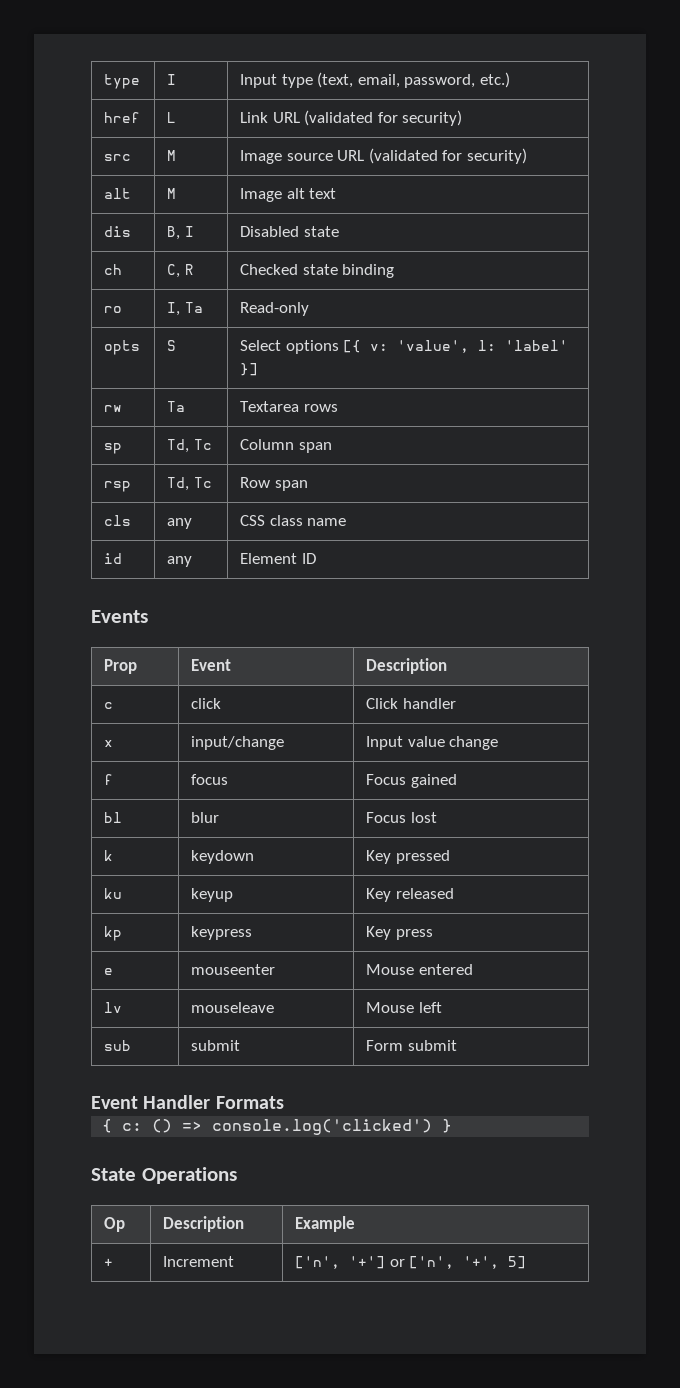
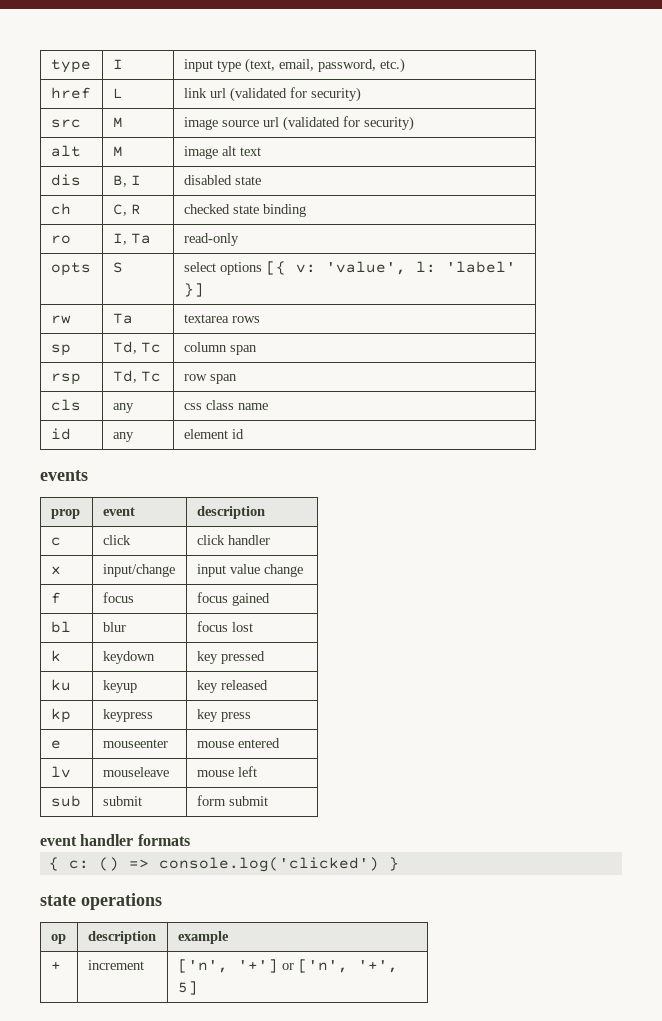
- type | I | Input type (text, email, password, etc.)
+ type | I | input type (text, email, password, etc.)
- href | L | Link URL (validated for security)
+ href | L | link url (validated for security)
- src | M | Image source URL (validated for security)
+ src | M | image source url (validated for security)
- alt | M | Image alt text
+ alt | M | image alt text
- dis | B, I | Disabled state
+ dis | B, I | disabled state
- ch | C, R | Checked state binding
+ ch | C, R | checked state binding
- ro | I, Ta | Read-only
+ ro | I, Ta | read-only
- opts | S | Select options [{ v: 'value', l: 'label' }]
+ opts | S | select options [{ v: 'value', l: 'label' }]
- rw | Ta | Textarea rows
+ rw | Ta | textarea rows
- sp | Td, Tc | Column span
+ sp | Td, Tc | column span
- rsp | Td, Tc | Row span
+ rsp | Td, Tc | row span
- cls | any | CSS class name
+ cls | any | css class name
- id | any | Element ID
- Events
- Prop | Event | Description
+ id | any | element id
+ events
+ prop | event | description
- c | click | Click handler
+ c | click | click handler
- x | input/change | Input value change
+ x | input/change | input value change
- f | focus | Focus gained
+ f | focus | focus gained
- bl | blur | Focus lost
+ bl | blur | focus lost
- k | keydown | Key pressed
+ k | keydown | key pressed
- ku | keyup | Key released
+ ku | keyup | key released
- kp | keypress | Key press
+ kp | keypress | key press
- e | mouseenter | Mouse entered
+ e | mouseenter | mouse entered
- lv | mouseleave | Mouse left
+ lv | mouseleave | mouse left
- sub | submit | Form submit
+ sub | submit | form submit
- Event Handler Formats
+ event handler formats
- State Operations
- Op | Description | Example
+ state operations
+ op | description | example
- + | Increment | ['n', '+'] or ['n', '+', 5]
+ + | increment | ['n', '+'] or ['n', '+', 5]

